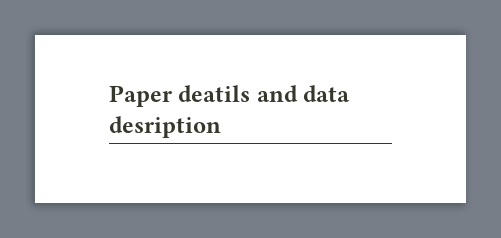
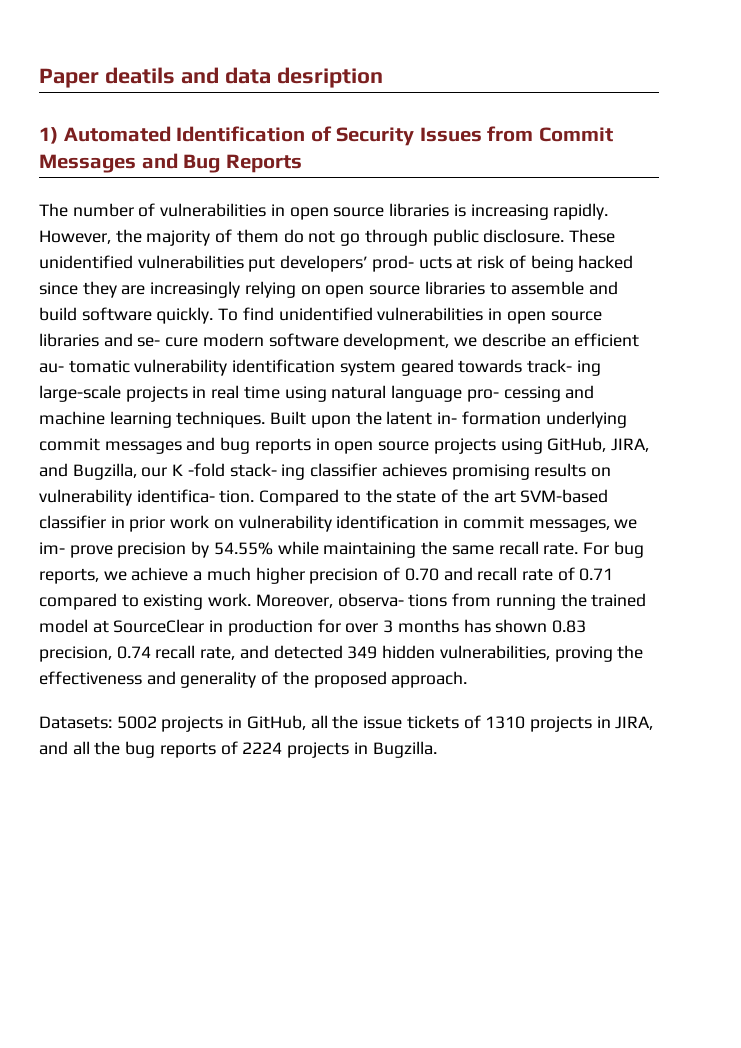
+ 1) Automated Identification of Security Issues from Commit Messages and Bug Reports
+ The number of vulnerabilities in open source libraries is increasing rapidly. However, the majority of them do not go through public disclosure. These unidentified vulnerabilities put developers’ prod- ucts at risk of being hacked since they are increasingly relying on open source libraries to assemble and build software quickly. To find unidentified vulnerabilities in open source libraries and se- cure modern software development, we describe an efficient au- tomatic vulnerability identification system geared towards track- ing large-scale projects in real time using natural language pro- cessing and machine learning techniques. Built upon the latent in- formation underlying commit messages and bug reports in open source projects using GitHub, JIRA, and Bugzilla, our K -fold stack- ing classifier achieves promising results on vulnerability identifica- tion. Compared to the state of the art SVM-based classifier in prior work on vulnerability identification in commit messages, we im- prove precision by 54.55% while maintaining the same recall rate. For bug reports, we achieve a much higher precision of 0.70 and recall rate of 0.71 compared to existing work. Moreover, observa- tions from running the trained model at SourceClear in production for over 3 months has shown 0.83 precision, 0.74 recall rate, and detected 349 hidden vulnerabilities, proving the effectiveness and generality of the proposed approach.
+ Datasets: 5002 projects in GitHub, all the issue tickets of 1310 projects in JIRA, and all the bug reports of 2224 projects in Bugzilla.

